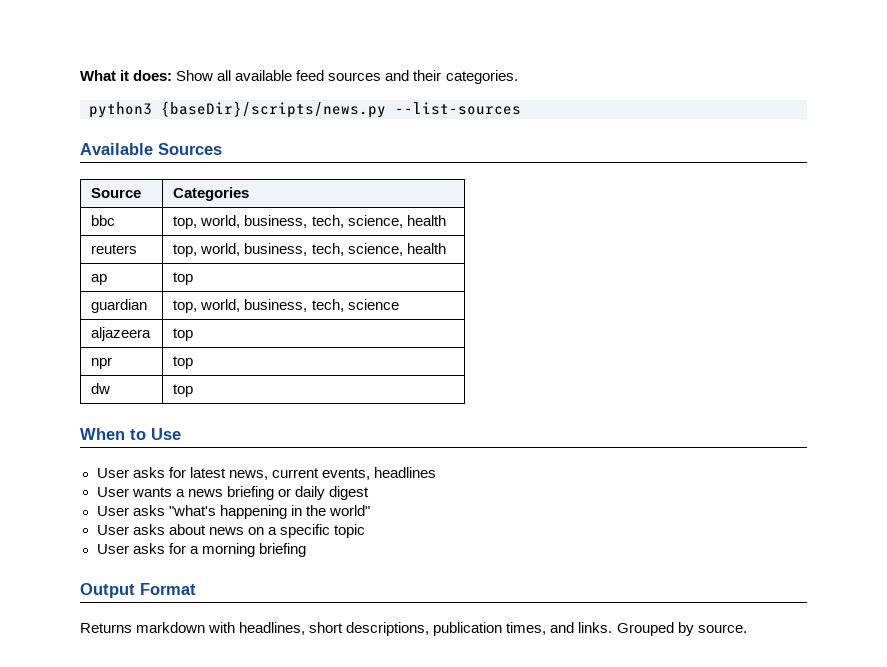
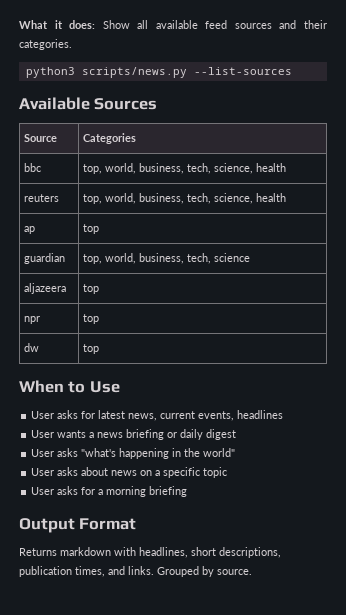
- python3 {baseDir}/scripts/news.py --list-sources
+ python3 scripts/news.py --list-sources

